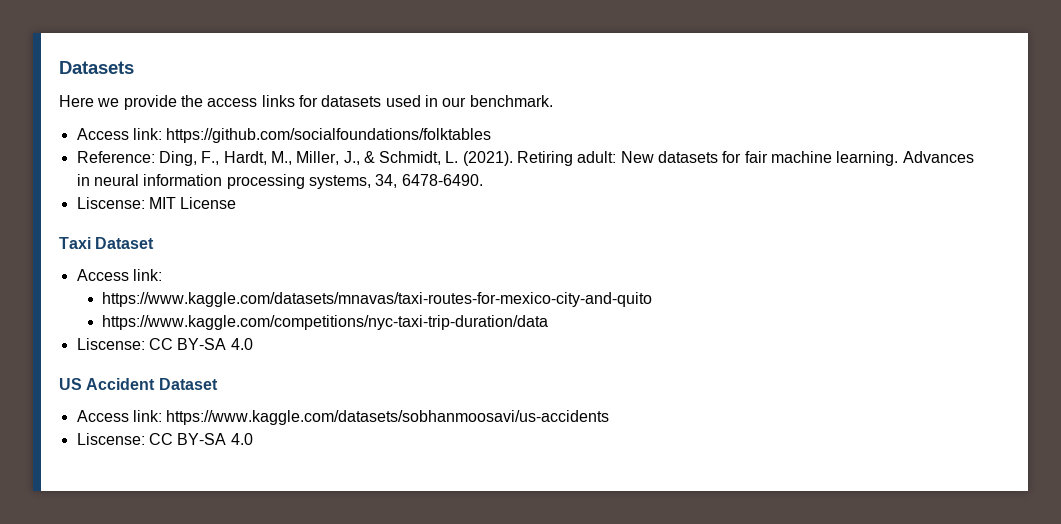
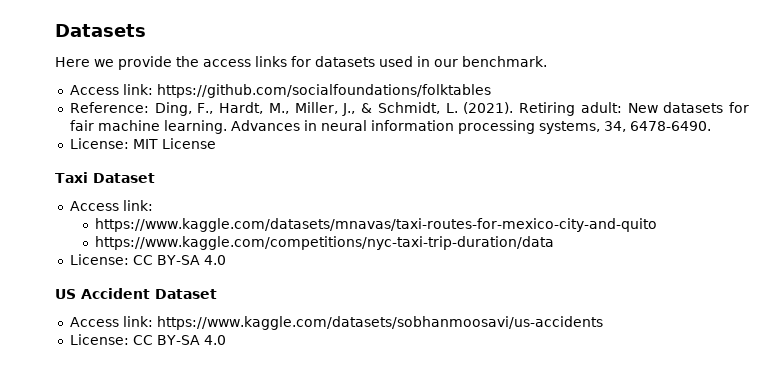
- Liscense: MIT License
+ License: MIT License
  https://www.kaggle.com/competitions/nyc-taxi-trip-duration/data
- Liscense: CC BY-SA 4.0
+ License: CC BY-SA 4.0
  Access link: https://www.kaggle.com/datasets/sobhanmoosavi/us-accidents
- Liscense: CC BY-SA 4.0
+ License: CC BY-SA 4.0

